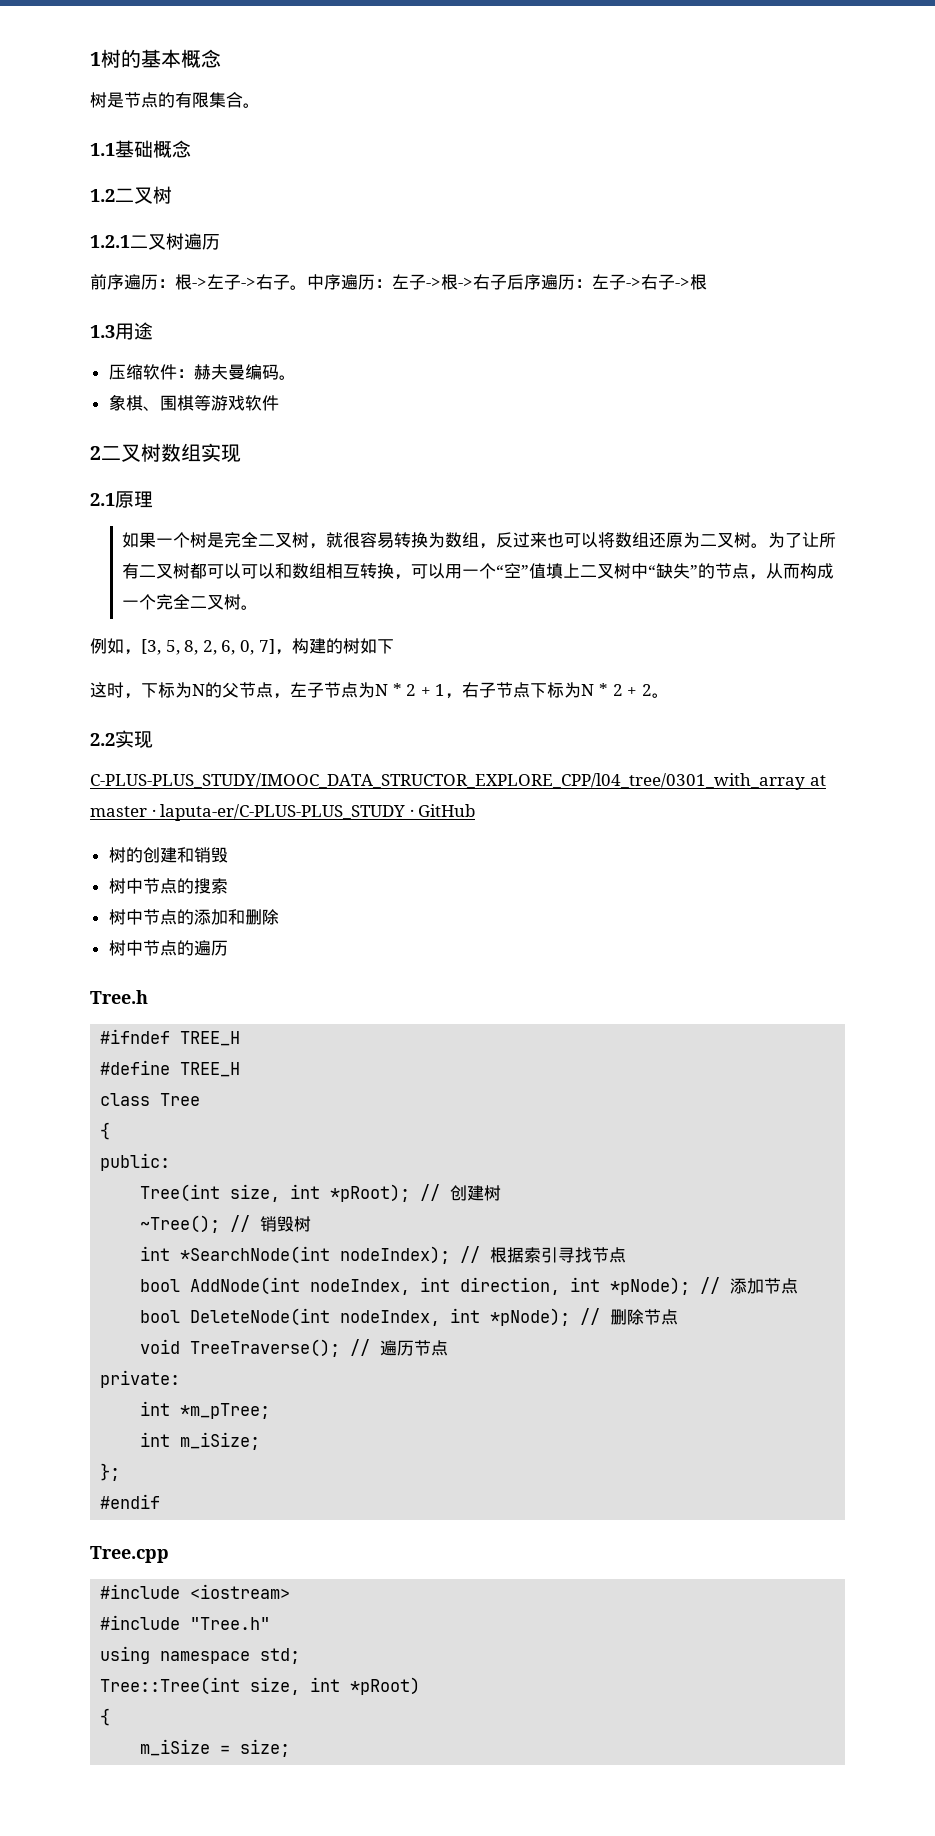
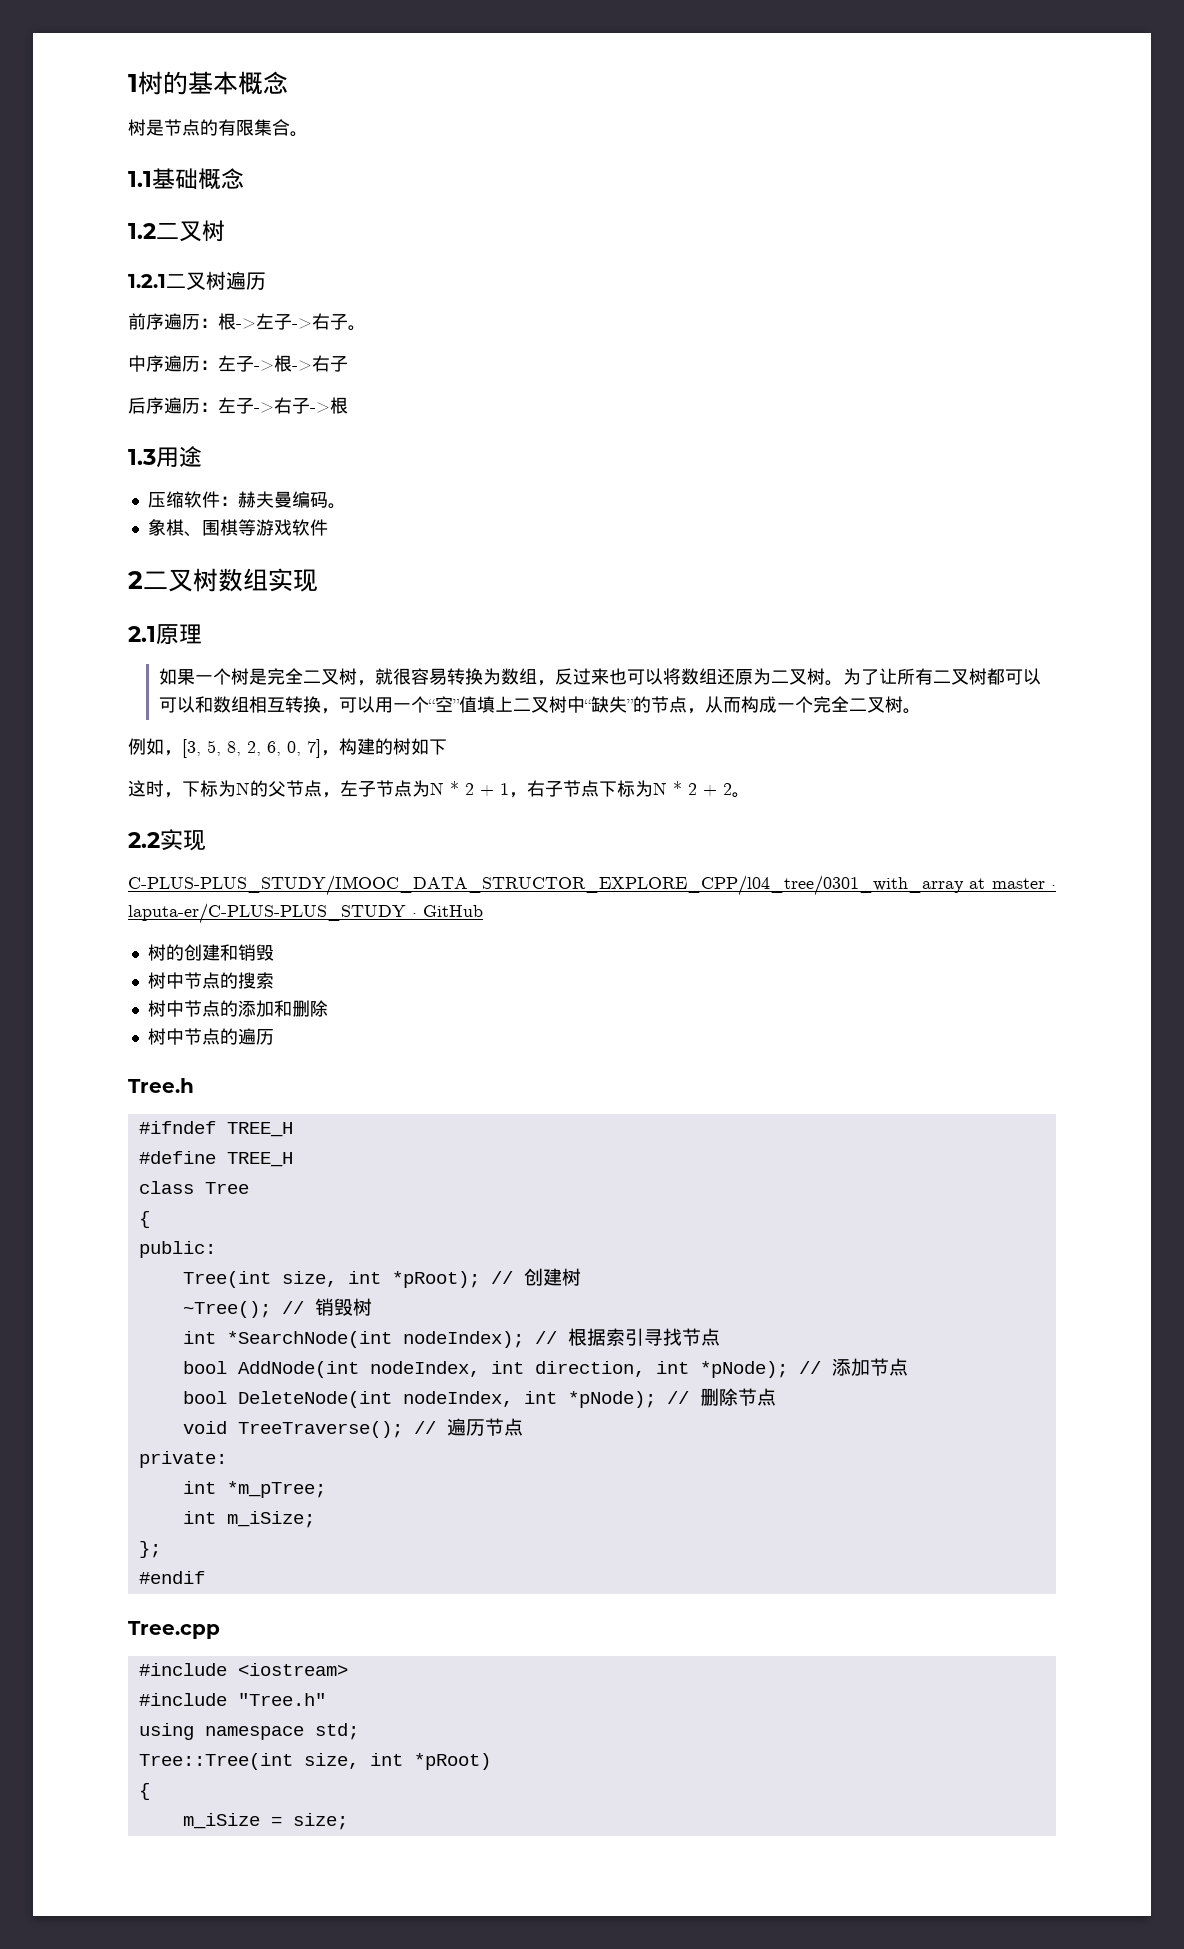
- 前序遍历：根->左子->右子。中序遍历：左子->根->右子后序遍历：左子->右子->根
+ 前序遍历：根->左子->右子。
+ 中序遍历：左子->根->右子
+ 后序遍历：左子->右子->根

